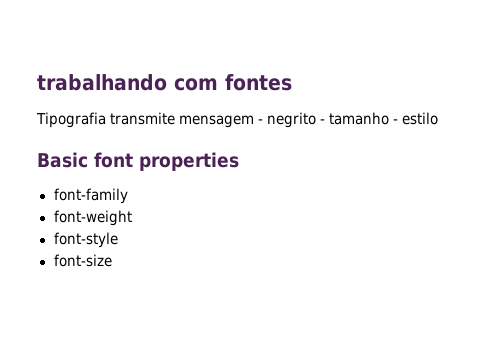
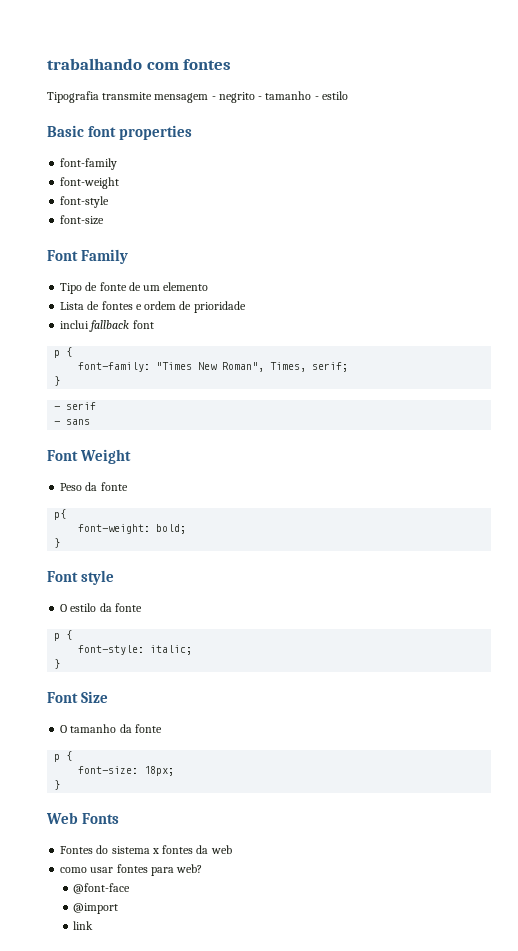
+ Font Family
+ Tipo de fonte de um elemento
+ Lista de fontes e ordem de prioridade
+ inclui fallback font
+ p {
+ font-family: "Times New Roman", Times, serif;
+ }
+ - serif
+ - sans
+ Font Weight
+ Peso da fonte
+ p{
+ font-weight: bold;
+ }
+ Font style
+ O estilo da fonte
+ p {
+ font-style: italic;
+ }
+ Font Size
+ O tamanho da fonte
+ p {
+ font-size: 18px;
+ }
+ Web Fonts
+ Fontes do sistema x fontes da web
+ como usar fontes para web?
+ @font-face
+ @import
+ link

